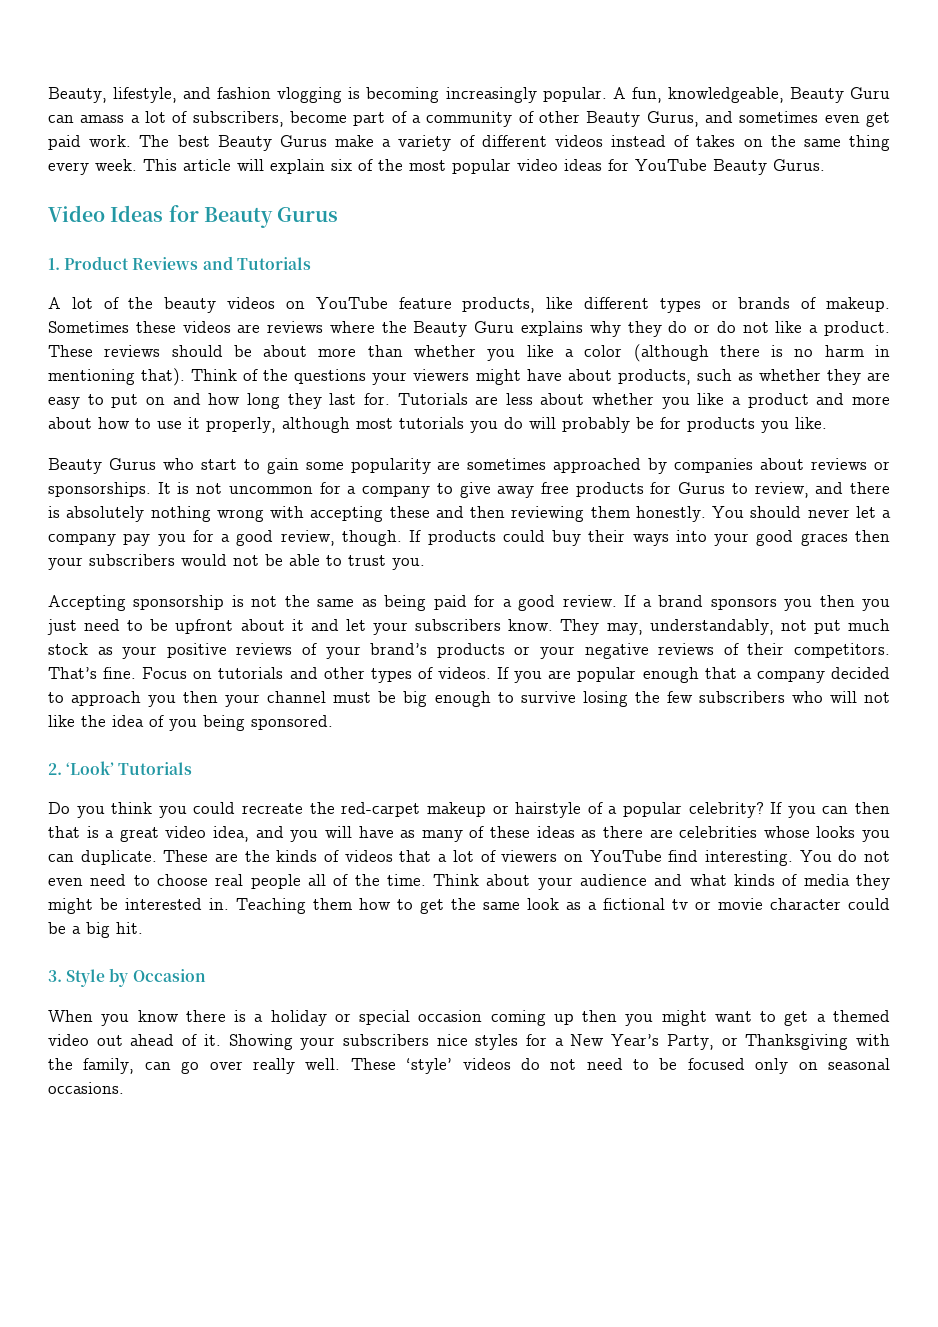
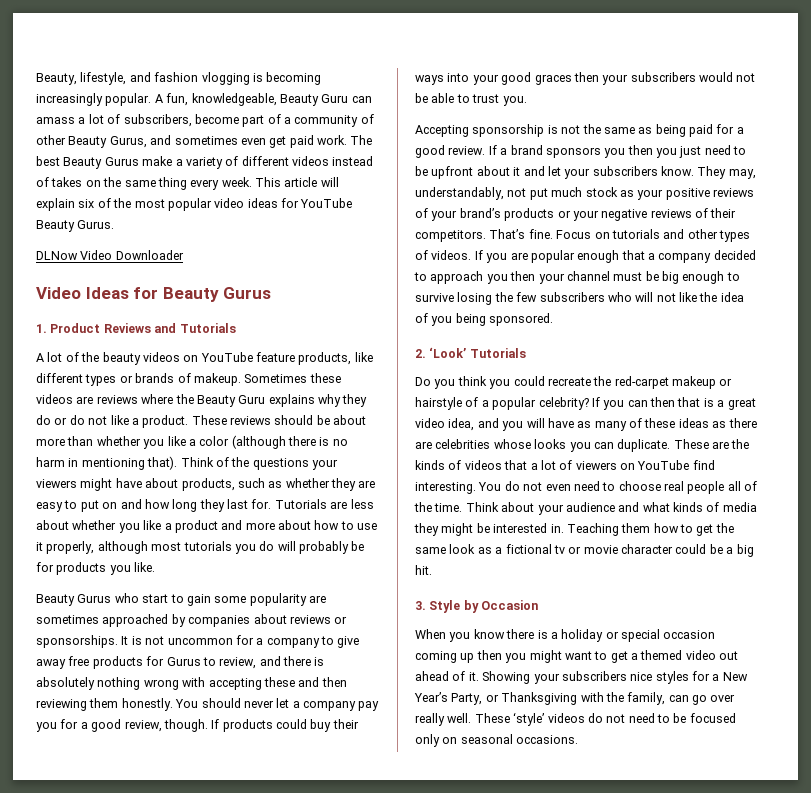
+ DLNow Video Downloader

